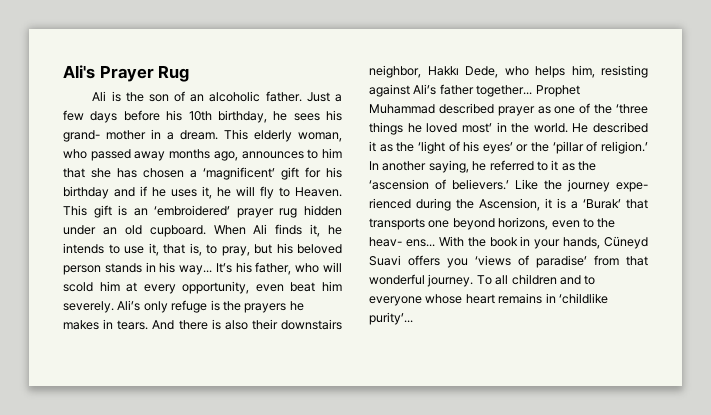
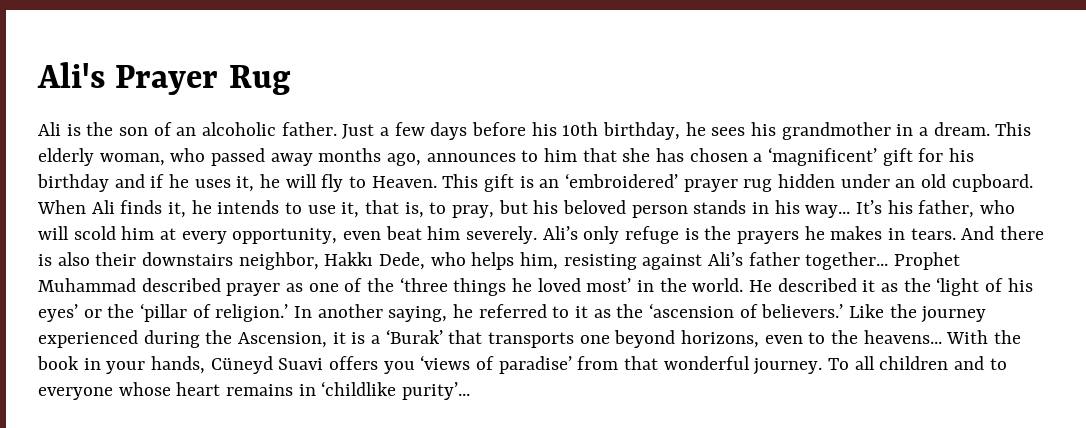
- Just a few days before his 10th birthday, he sees his grand- mother in a dream.
+ Just a few days before his 10th birthday, he sees his grandmother in a dream.
- Like the journey expe- rienced during the Ascension, it is a ‘Burak’ that transports one beyond horizons, even to the heav- ens...
+ Like the journey experienced during the Ascension, it is a ‘Burak’ that transports one beyond horizons, even to the heavens...

